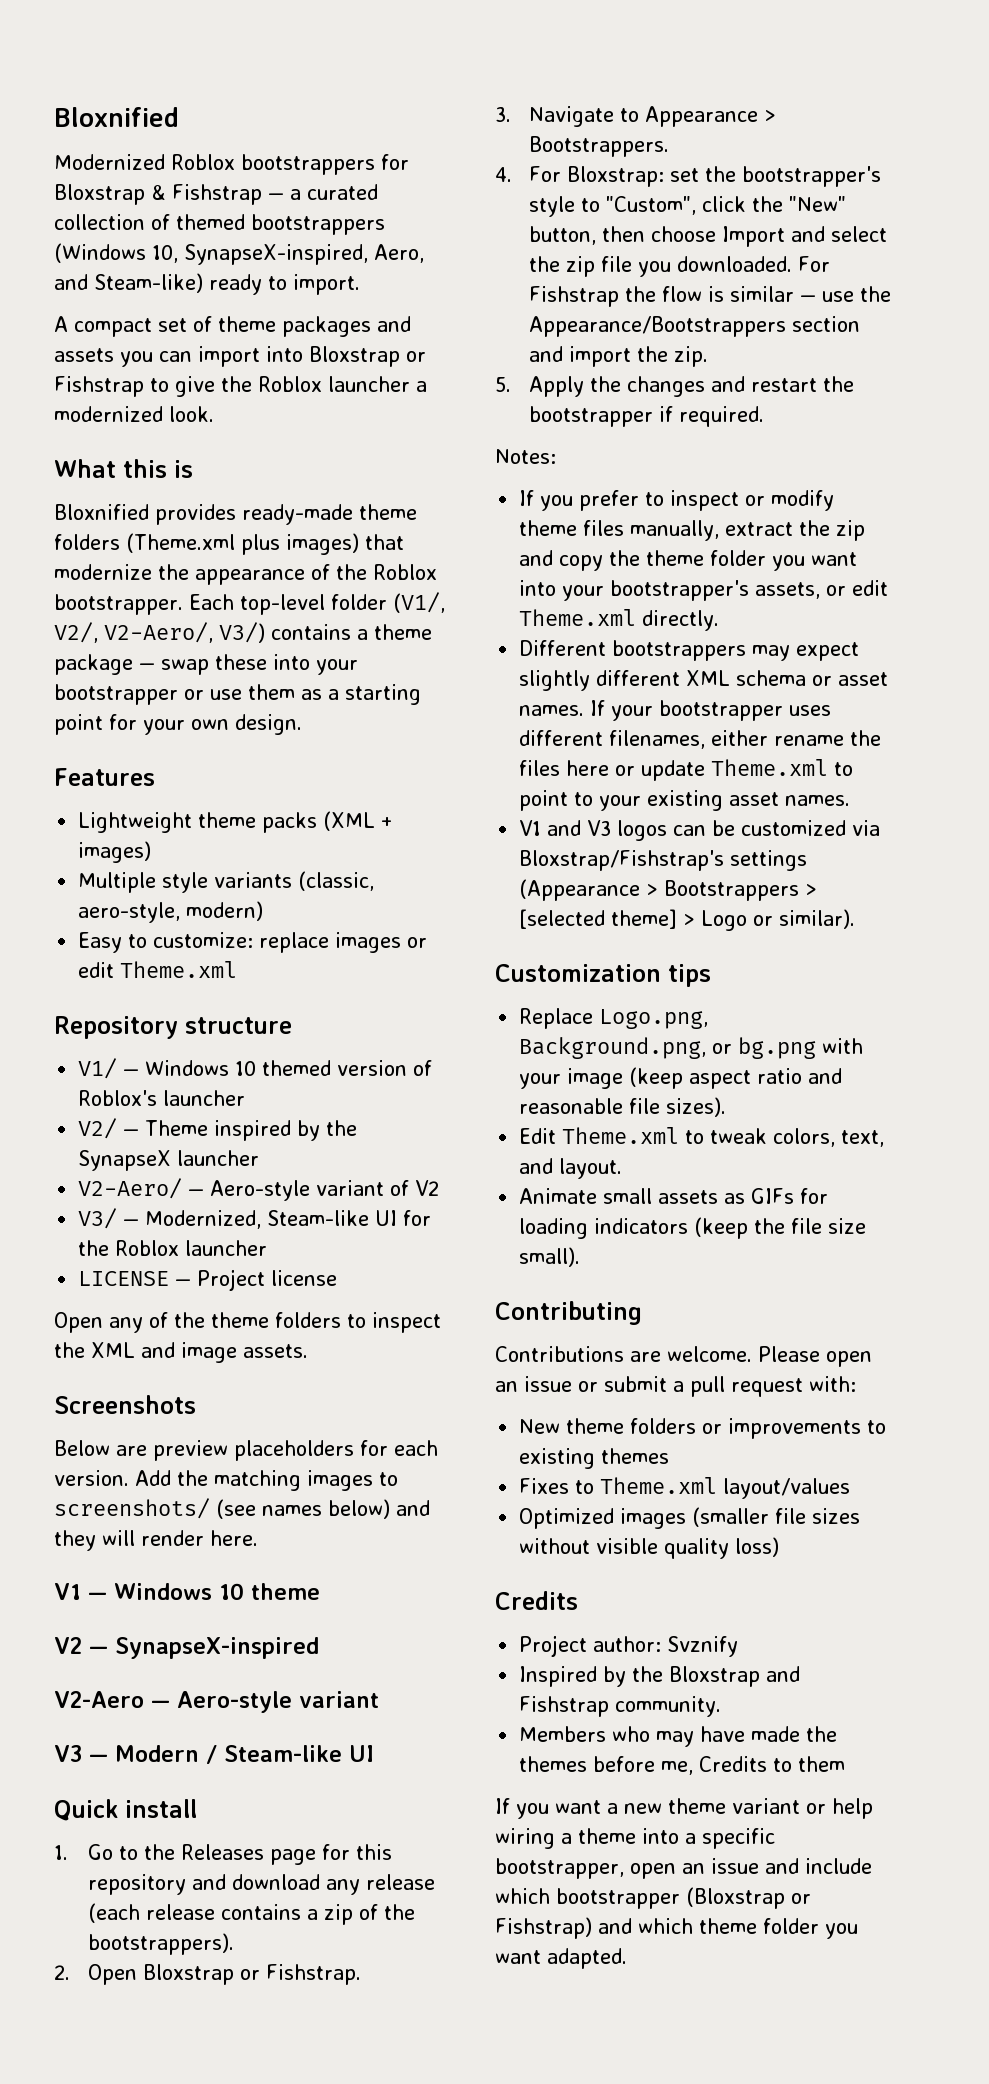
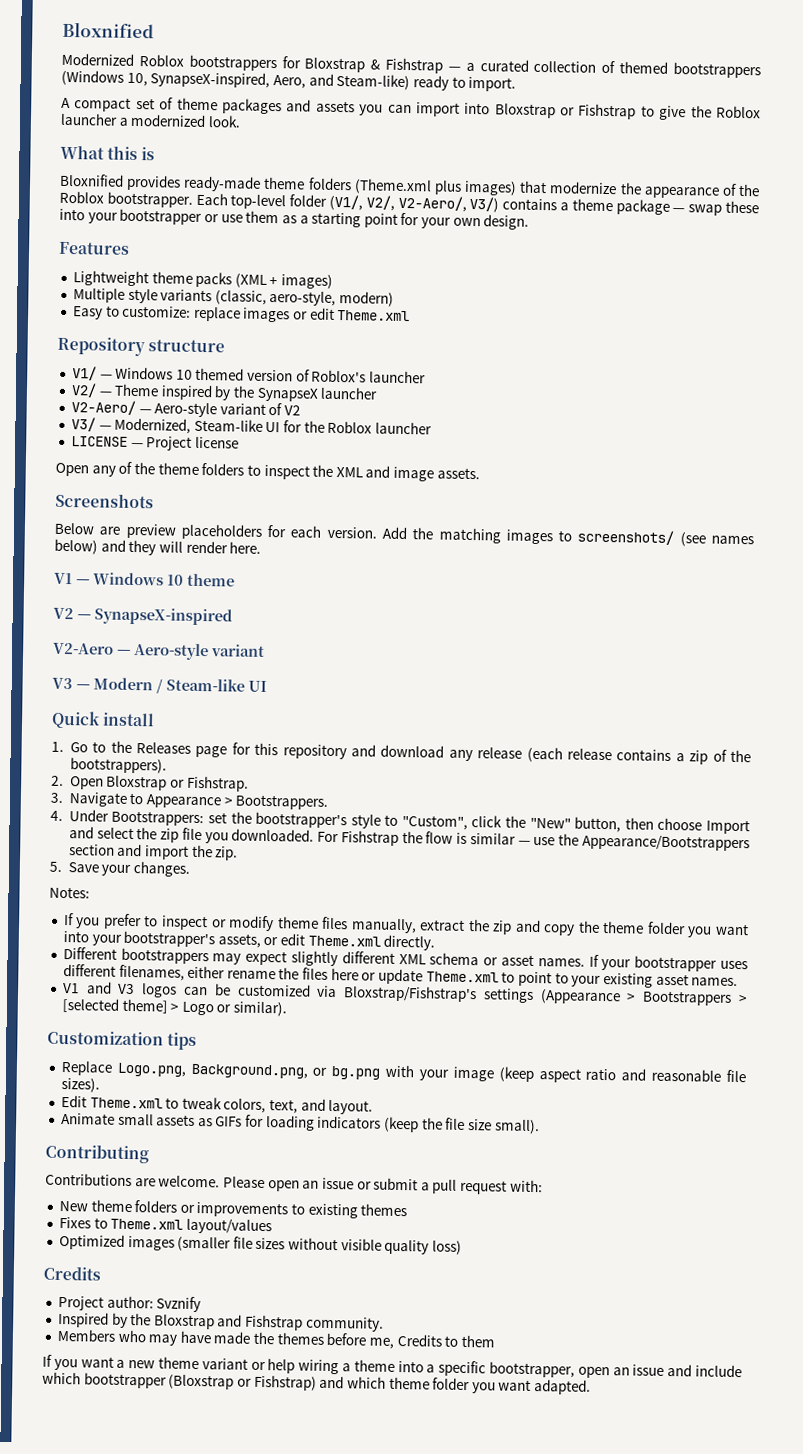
- 4. For Bloxstrap: set the bootstrapper's style to "Custom", click the "New" button, then choose Import and select the zip file you downloaded.
+ 4. Under Bootstrappers: set the bootstrapper's style to "Custom", click the "New" button, then choose Import and select the zip file you downloaded.
- 5. Apply the changes and restart the bootstrapper if required.
+ 5. Save your changes.

